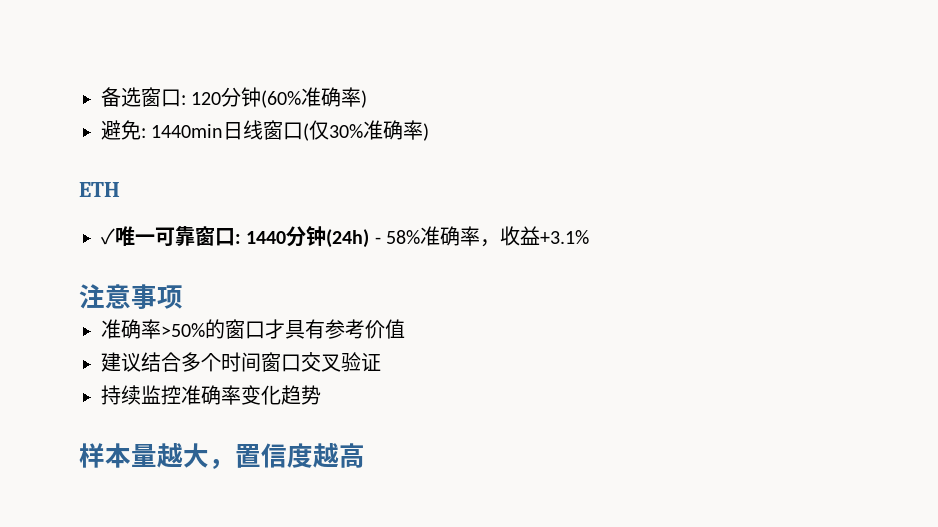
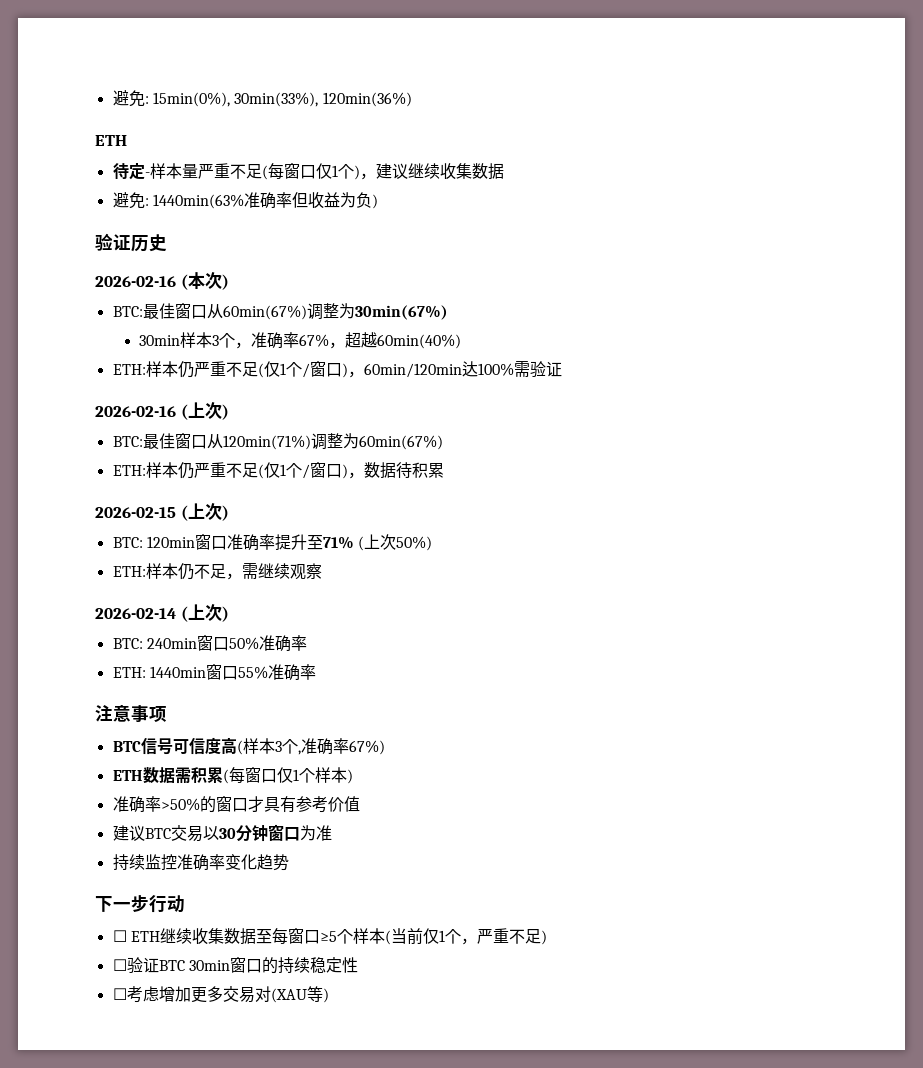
- 备选窗口: 120分钟(60%准确率)
- 避免: 1440min日线窗口(仅30%准确率)
+ 避免: 15min(0%), 30min(33%), 120min(36%)
  ETH
- ✓唯一可靠窗口: 1440分钟(24h) - 58%准确率，收益+3.1%
+ 待定-样本量严重不足(每窗口仅1个)，建议继续收集数据
+ 避免: 1440min(63%准确率但收益为负)
+ 验证历史
+ 2026-02-16 (本次)
+ BTC:最佳窗口从60min(67%)调整为30min(67%)
+ 30min样本3个，准确率67%，超越60min(40%)
+ ETH:样本仍严重不足(仅1个/窗口)，60min/120min达100%需验证
+ 2026-02-16 (上次)
+ BTC:最佳窗口从120min(71%)调整为60min(67%)
+ ETH:样本仍严重不足(仅1个/窗口)，数据待积累
+ 2026-02-15 (上次)
+ BTC: 120min窗口准确率提升至71% (上次50%)
+ ETH:样本仍不足，需继续观察
+ 2026-02-14 (上次)
+ BTC: 240min窗口50%准确率
+ ETH: 1440min窗口55%准确率
  注意事项
+ BTC信号可信度高(样本3个,准确率67%)
+ ETH数据需积累(每窗口仅1个样本)
- 建议结合多个时间窗口交叉验证
+ 建议BTC交易以30分钟窗口为准
- 样本量越大，置信度越高
+ 下一步行动
+ ☐ ETH继续收集数据至每窗口≥5个样本(当前仅1个，严重不足)
+ ☐验证BTC 30min窗口的持续稳定性
+ ☐考虑增加更多交易对(XAU等)

